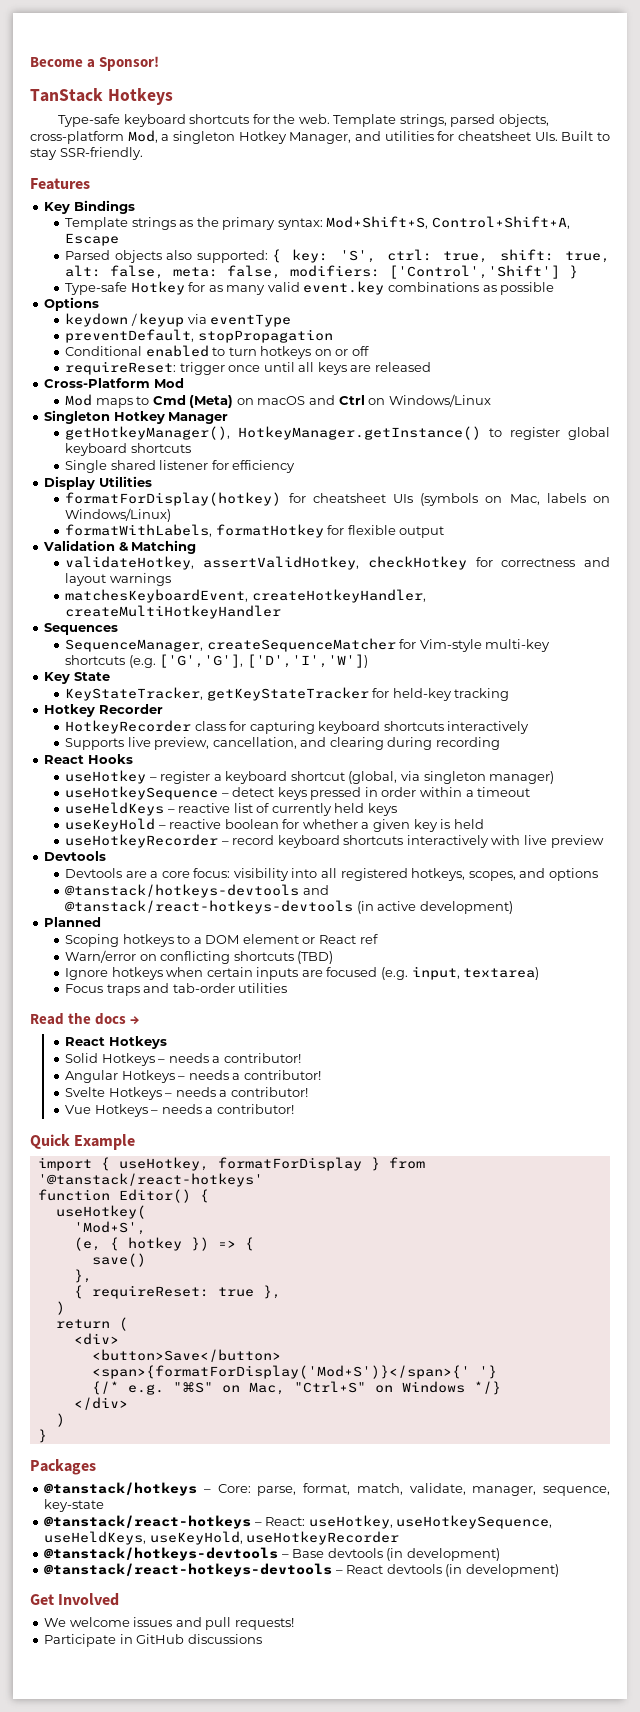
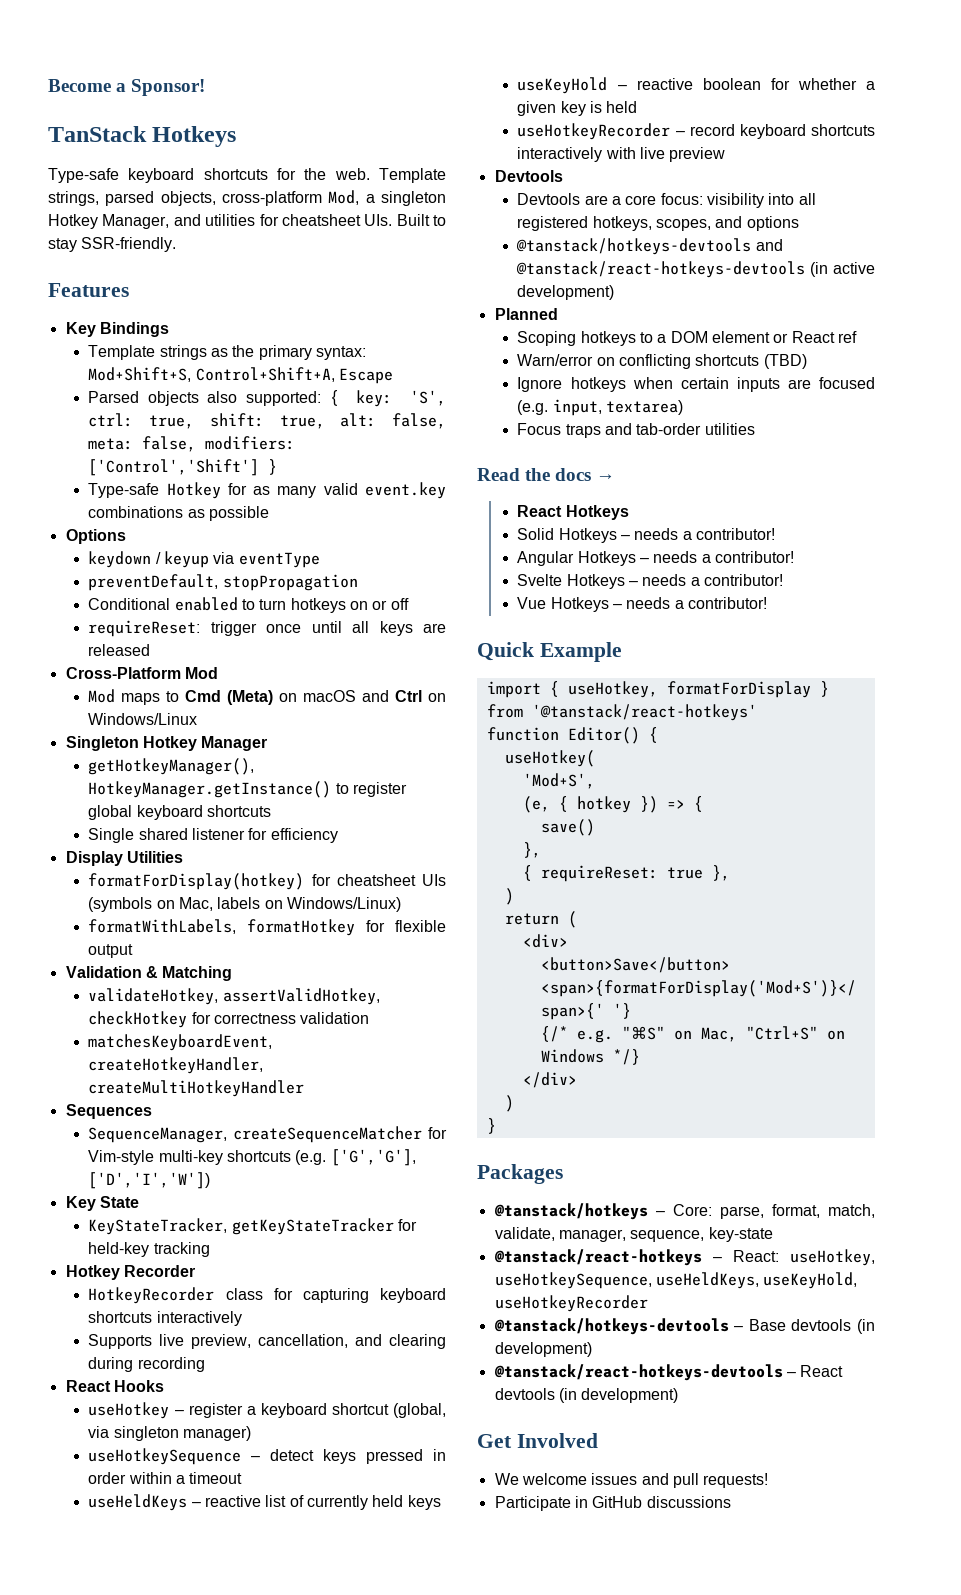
- validateHotkey, assertValidHotkey, checkHotkey for correctness and layout warnings
+ validateHotkey, assertValidHotkey, checkHotkey for correctness validation

